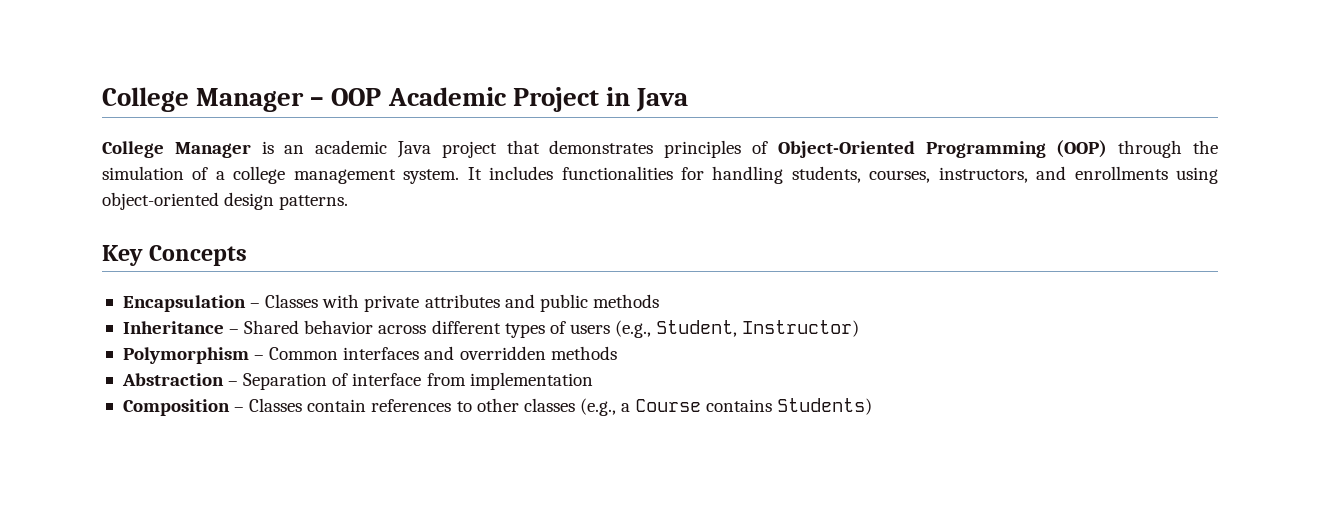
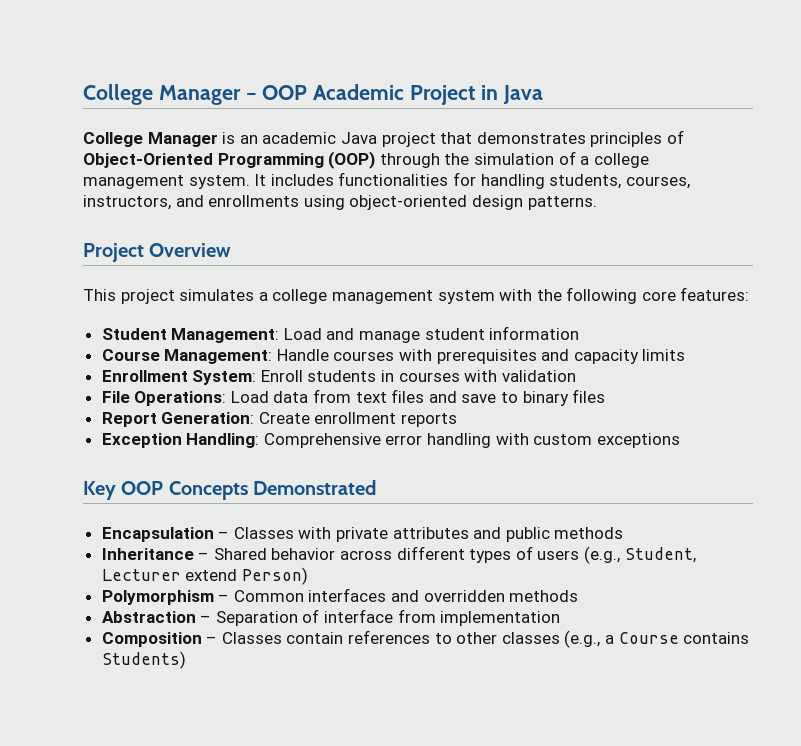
+ Project Overview
+ This project simulates a college management system with the following core features:
+ Student Management: Load and manage student information
+ Course Management: Handle courses with prerequisites and capacity limits
+ Enrollment System: Enroll students in courses with validation
+ File Operations: Load data from text files and save to binary files
+ Report Generation: Create enrollment reports
+ Exception Handling: Comprehensive error handling with custom exceptions
- Key Concepts
+ Key OOP Concepts Demonstrated
- Inheritance – Shared behavior across different types of users (e.g., Student, Instructor)
+ Inheritance – Shared behavior across different types of users (e.g., Student, Lecturer extend Person)

